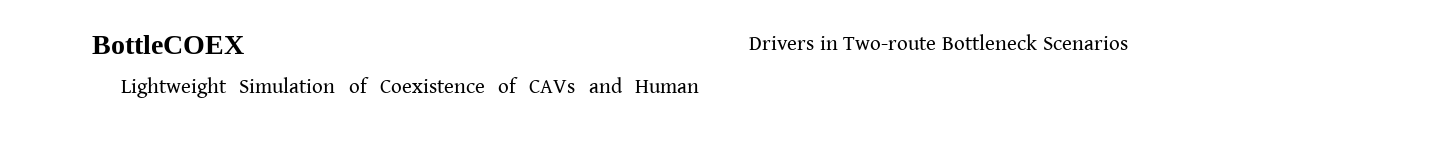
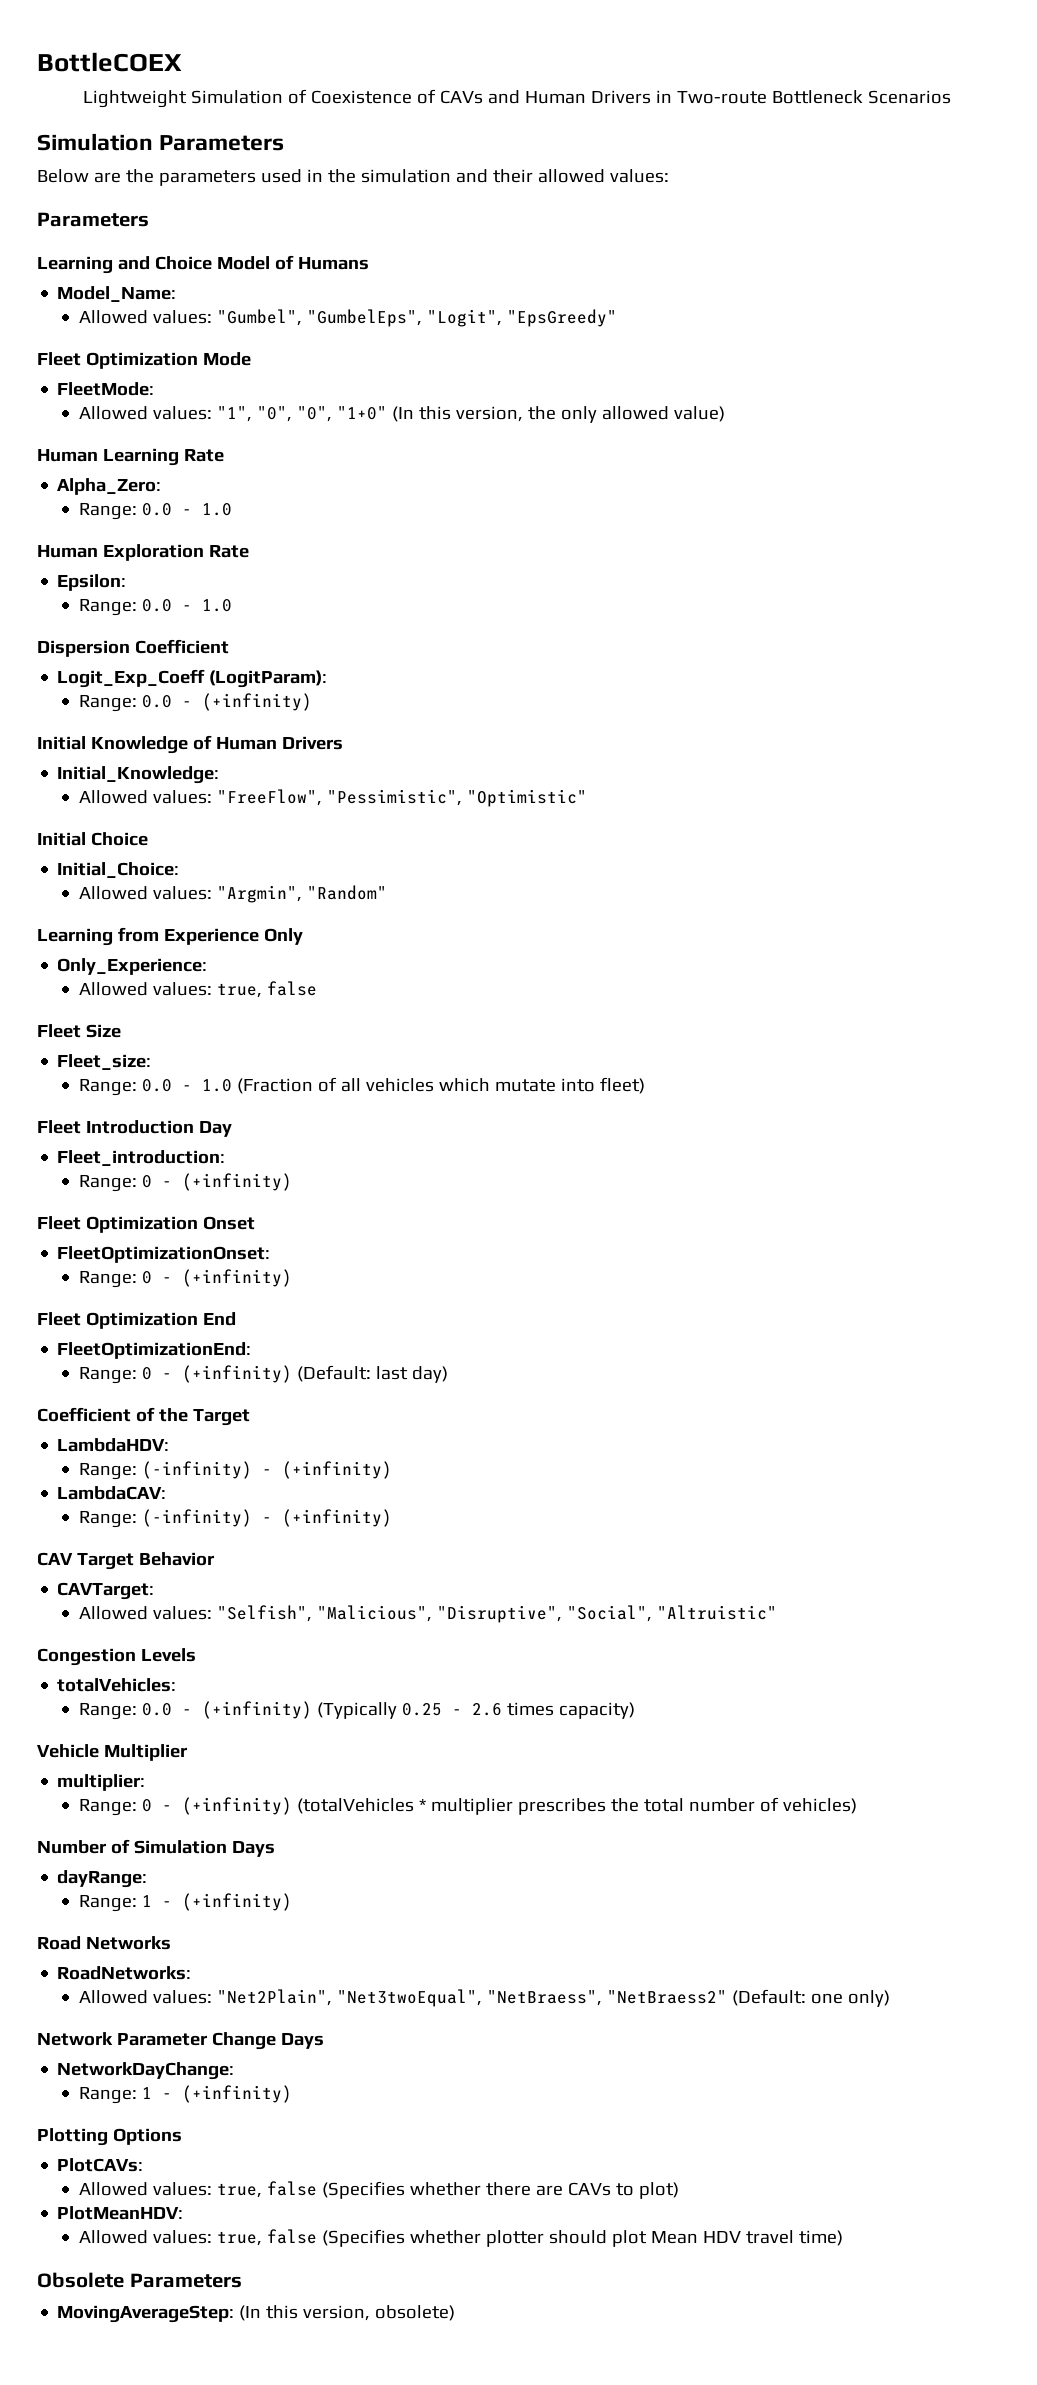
+ Simulation Parameters
+ Below are the parameters used in the simulation and their allowed values:
+ Parameters
+ Learning and Choice Model of Humans
+ Model_Name:
+ Allowed values: "Gumbel", "GumbelEps", "Logit", "EpsGreedy"
+ Fleet Optimization Mode
+ FleetMode:
+ Allowed values: "1", "0", "0", "1+0" (In this version, the only allowed value)
+ Human Learning Rate
+ Alpha_Zero:
+ Range: 0.0 - 1.0
+ Human Exploration Rate
+ Epsilon:
+ Range: 0.0 - 1.0
+ Dispersion Coefficient
+ Logit_Exp_Coeff (LogitParam):
+ Range: 0.0 - (+infinity)
+ Initial Knowledge of Human Drivers
+ Initial_Knowledge:
+ Allowed values: "FreeFlow", "Pessimistic", "Optimistic"
+ Initial Choice
+ Initial_Choice:
+ Allowed values: "Argmin", "Random"
+ Learning from Experience Only
+ Only_Experience:
+ Allowed values: true, false
+ Fleet Size
+ Fleet_size:
+ Range: 0.0 - 1.0 (Fraction of all vehicles which mutate into fleet)
+ Fleet Introduction Day
+ Fleet_introduction:
+ Range: 0 - (+infinity)
+ Fleet Optimization Onset
+ FleetOptimizationOnset:
+ Range: 0 - (+infinity)
+ Fleet Optimization End
+ FleetOptimizationEnd:
+ Range: 0 - (+infinity) (Default: last day)
+ Coefficient of the Target
+ LambdaHDV:
+ Range: (-infinity) - (+infinity)
+ LambdaCAV:
+ Range: (-infinity) - (+infinity)
+ CAV Target Behavior
+ CAVTarget:
+ Allowed values: "Selfish", "Malicious", "Disruptive", "Social", "Altruistic"
+ Congestion Levels
+ totalVehicles:
+ Range: 0.0 - (+infinity) (Typically 0.25 - 2.6 times capacity)
+ Vehicle Multiplier
+ multiplier:
+ Range: 0 - (+infinity) (totalVehicles * multiplier prescribes the total number of vehicles)
+ Number of Simulation Days
+ dayRange:
+ Range: 1 - (+infinity)
+ Road Networks
+ RoadNetworks:
+ Allowed values: "Net2Plain", "Net3twoEqual", "NetBraess", "NetBraess2" (Default: one only)
+ Network Parameter Change Days
+ NetworkDayChange:
+ Range: 1 - (+infinity)
+ Plotting Options
+ PlotCAVs:
+ Allowed values: true, false (Specifies whether there are CAVs to plot)
+ PlotMeanHDV:
+ Allowed values: true, false (Specifies whether plotter should plot Mean HDV travel time)
+ Obsolete Parameters
+ MovingAverageStep: (In this version, obsolete)

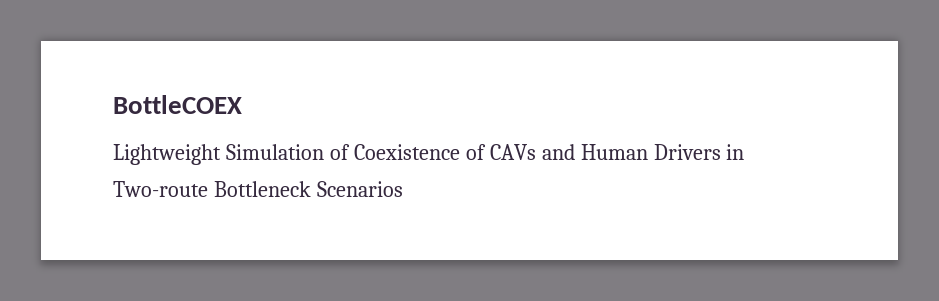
- Simulation Parameters
- Below are the parameters used in the simulation and their allowed values:
- Parameters
- Learning and Choice Model of Humans
- Model_Name:
- Allowed values: "Gumbel", "GumbelEps", "Logit", "EpsGreedy"
- Fleet Optimization Mode
- FleetMode:
- Allowed values: "1", "0", "0", "1+0" (In this version, the only allowed value)
- Human Learning Rate
- Alpha_Zero:
- Range: 0.0 - 1.0
- Human Exploration Rate
- Epsilon:
- Range: 0.0 - 1.0
- Dispersion Coefficient
- Logit_Exp_Coeff (LogitParam):
- Range: 0.0 - (+infinity)
- Initial Knowledge of Human Drivers
- Initial_Knowledge:
- Allowed values: "FreeFlow", "Pessimistic", "Optimistic"
- Initial Choice
- Initial_Choice:
- Allowed values: "Argmin", "Random"
- Learning from Experience Only
- Only_Experience:
- Allowed values: true, false
- Fleet Size
- Fleet_size:
- Range: 0.0 - 1.0 (Fraction of all vehicles which mutate into fleet)
- Fleet Introduction Day
- Fleet_introduction:
- Range: 0 - (+infinity)
- Fleet Optimization Onset
- FleetOptimizationOnset:
- Range: 0 - (+infinity)
- Fleet Optimization End
- FleetOptimizationEnd:
- Range: 0 - (+infinity) (Default: last day)
- Coefficient of the Target
- LambdaHDV:
- Range: (-infinity) - (+infinity)
- LambdaCAV:
- Range: (-infinity) - (+infinity)
- CAV Target Behavior
- CAVTarget:
- Allowed values: "Selfish", "Malicious", "Disruptive", "Social", "Altruistic"
- Congestion Levels
- totalVehicles:
- Range: 0.0 - (+infinity) (Typically 0.25 - 2.6 times capacity)
- Vehicle Multiplier
- multiplier:
- Range: 0 - (+infinity) (totalVehicles * multiplier prescribes the total number of vehicles)
- Number of Simulation Days
- dayRange:
- Range: 1 - (+infinity)
- Road Networks
- RoadNetworks:
- Allowed values: "Net2Plain", "Net3twoEqual", "NetBraess", "NetBraess2" (Default: one only)
- Network Parameter Change Days
- NetworkDayChange:
- Range: 1 - (+infinity)
- Plotting Options
- PlotCAVs:
- Allowed values: true, false (Specifies whether there are CAVs to plot)
- PlotMeanHDV:
- Allowed values: true, false (Specifies whether plotter should plot Mean HDV travel time)
- Obsolete Parameters
- MovingAverageStep: (In this version, obsolete)

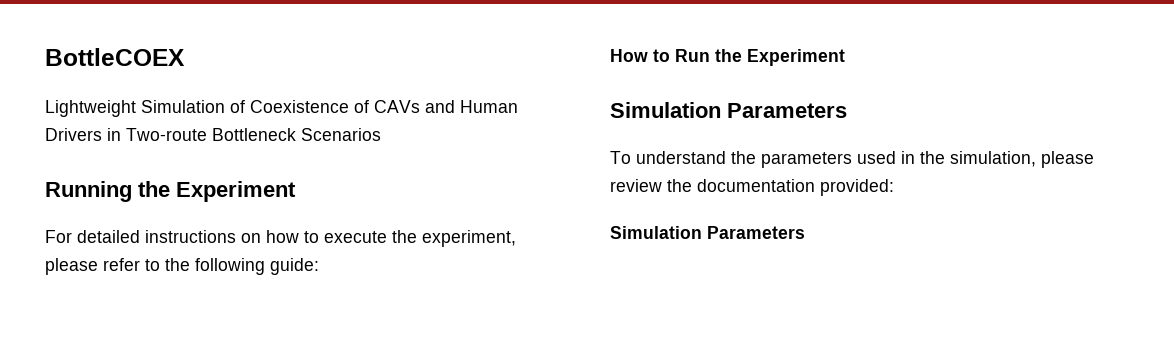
+ Running the Experiment
+ For detailed instructions on how to execute the experiment, please refer to the following guide:
+ How to Run the Experiment
+ Simulation Parameters
+ To understand the parameters used in the simulation, please review the documentation provided:
+ Simulation Parameters

